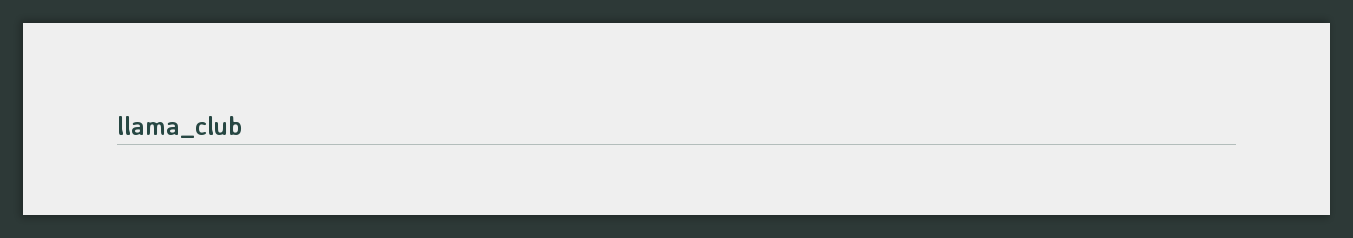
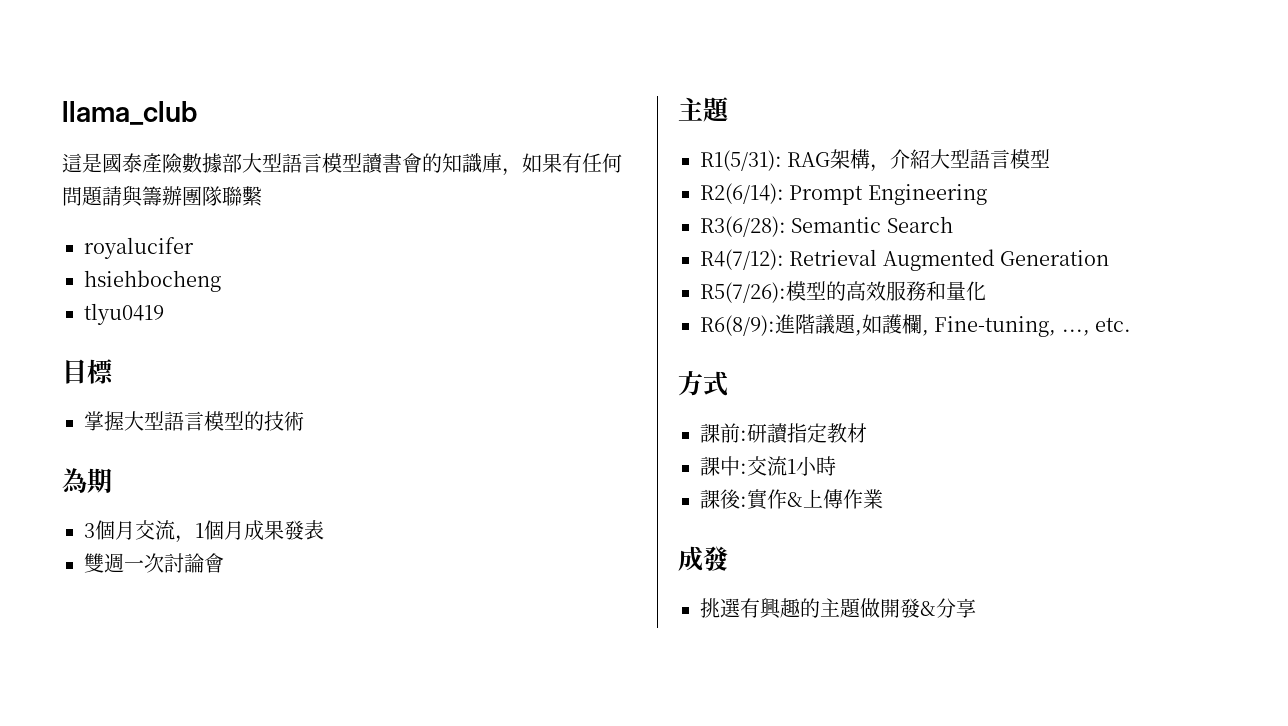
+ 這是國泰產險數據部大型語言模型讀書會的知識庫，如果有任何問題請與籌辦團隊聯繫
+ royalucifer
+ hsiehbocheng
+ tlyu0419
+ 目標
+ 掌握大型語言模型的技術
+ 為期
+ 3個月交流，1個月成果發表
+ 雙週一次討論會
+ 主題
+ R1(5/31): RAG架構，介紹大型語言模型
+ R2(6/14): Prompt Engineering
+ R3(6/28): Semantic Search
+ R4(7/12): Retrieval Augmented Generation
+ R5(7/26):模型的高效服務和量化
+ R6(8/9):進階議題,如護欄, Fine-tuning, ..., etc.
+ 方式
+ 課前:研讀指定教材
+ 課中:交流1小時
+ 課後:實作&上傳作業
+ 成發
+ 挑選有興趣的主題做開發&分享

